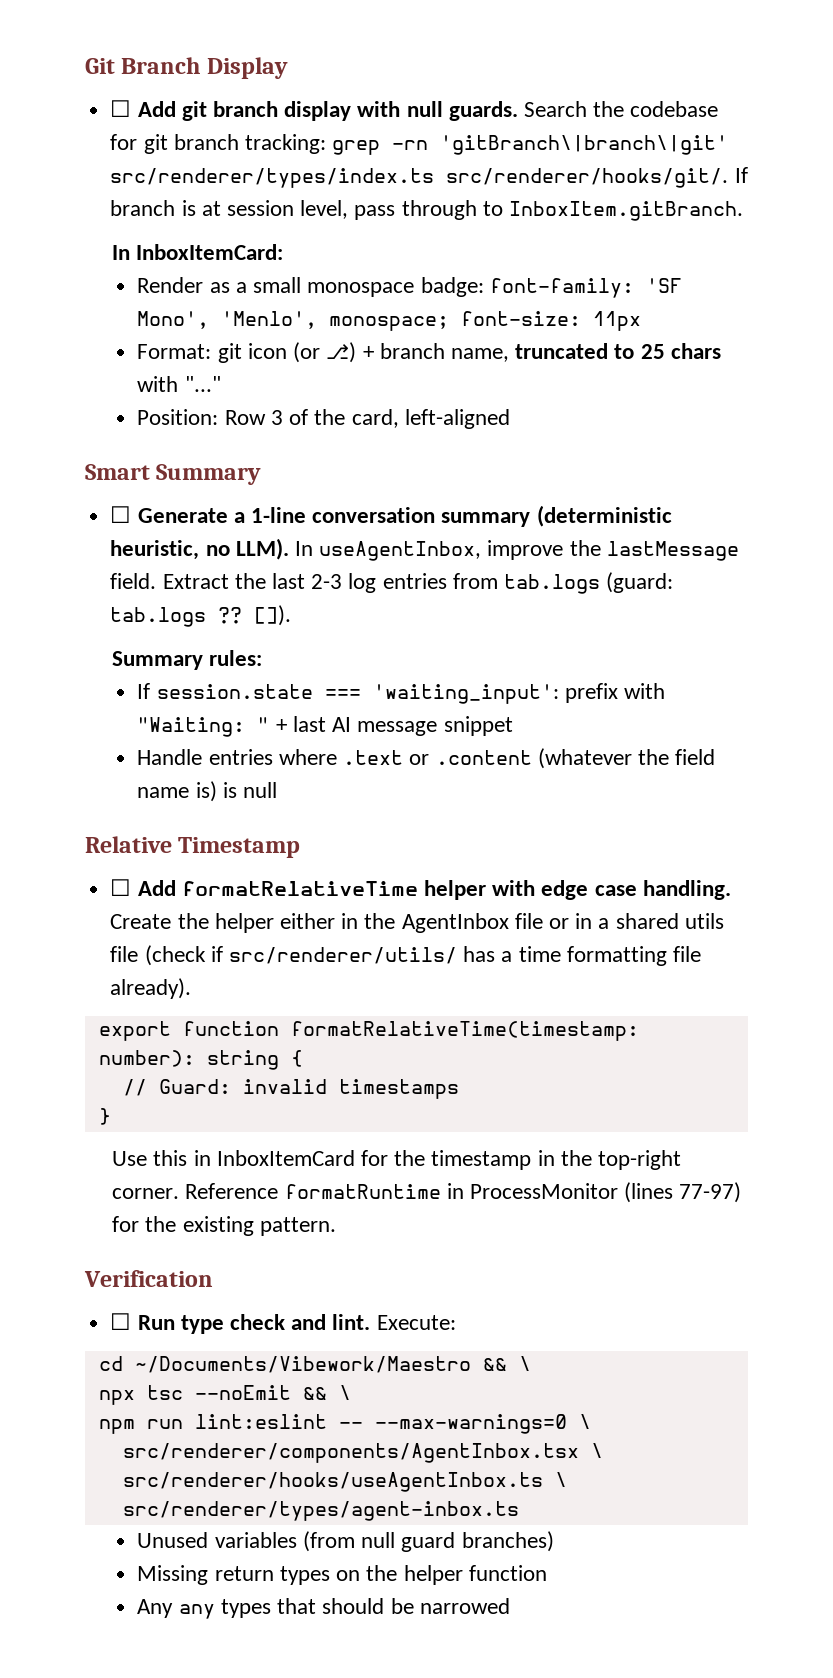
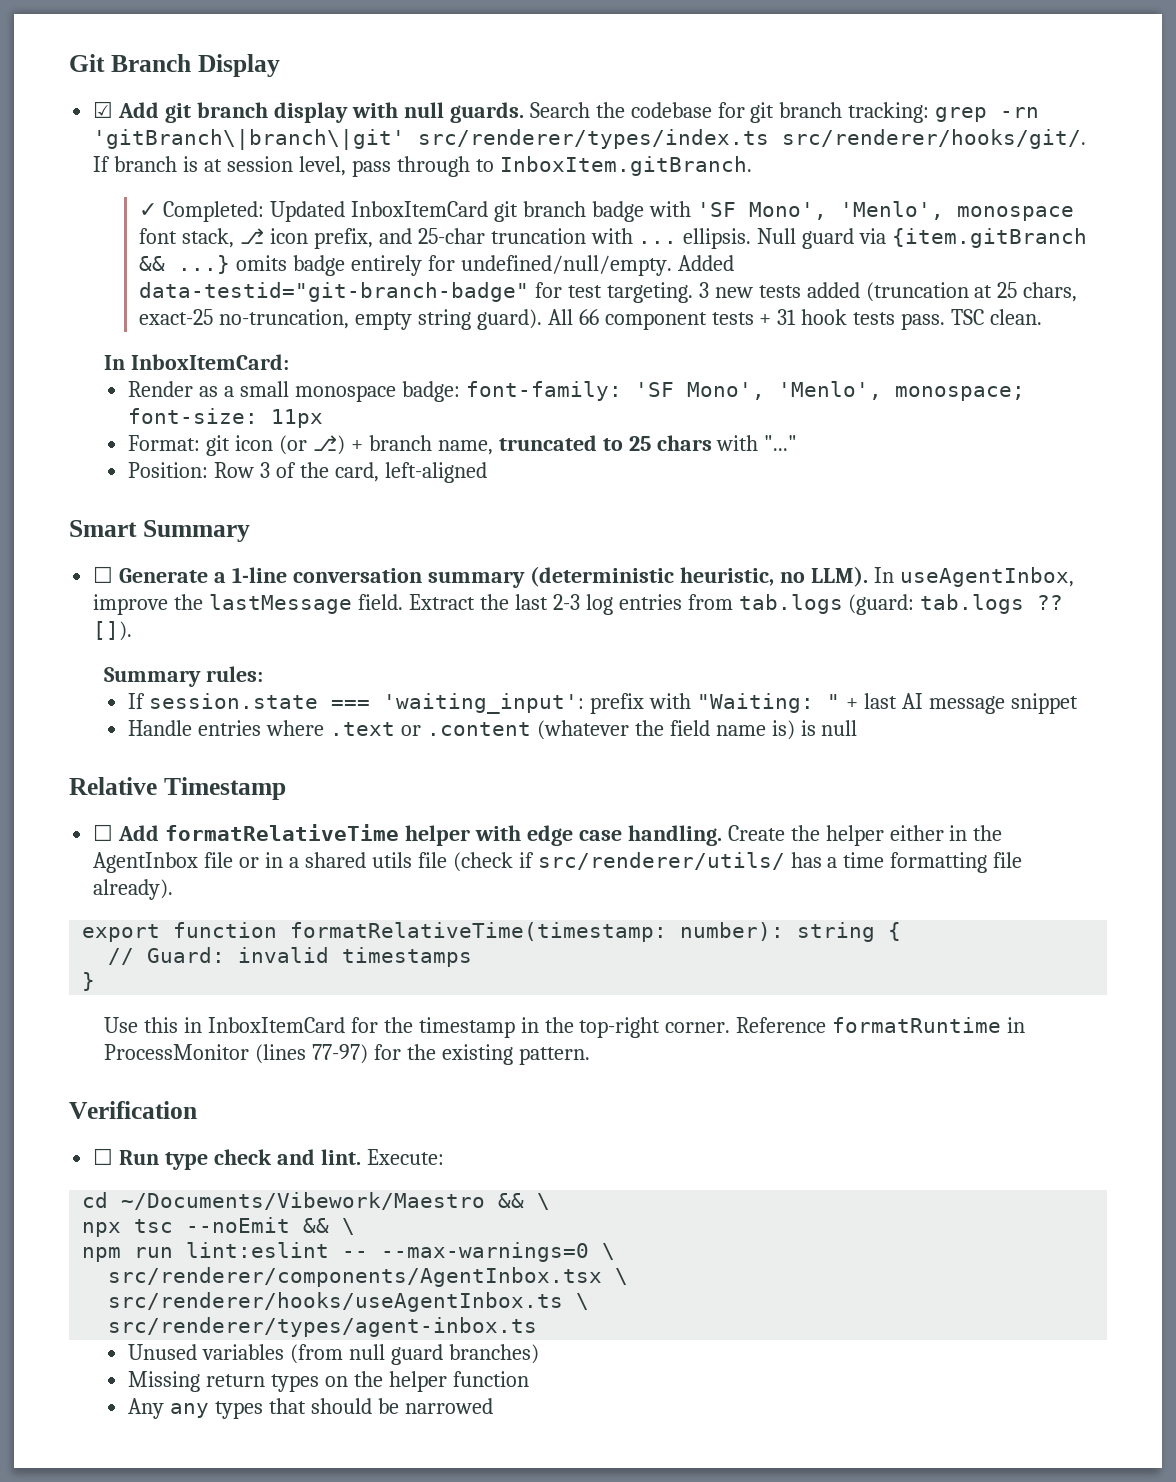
- ☐ Add git branch display with null guards.
+ ☑ Add git branch display with null guards.
+ ✓ Completed: Updated InboxItemCard git branch badge with 'SF Mono', 'Menlo', monospace font stack, ⎇ icon prefix, and 25-char truncation with ... ellipsis. Null guard via {item.gitBranch && ...} omits badge entirely for undefined/null/empty. Added data-testid="git-branch-badge" for test targeting. 3 new tests added (truncation at 25 chars, exact-25 no-truncation, empty string guard). All 66 component tests + 31 hook tests pass. TSC clean.

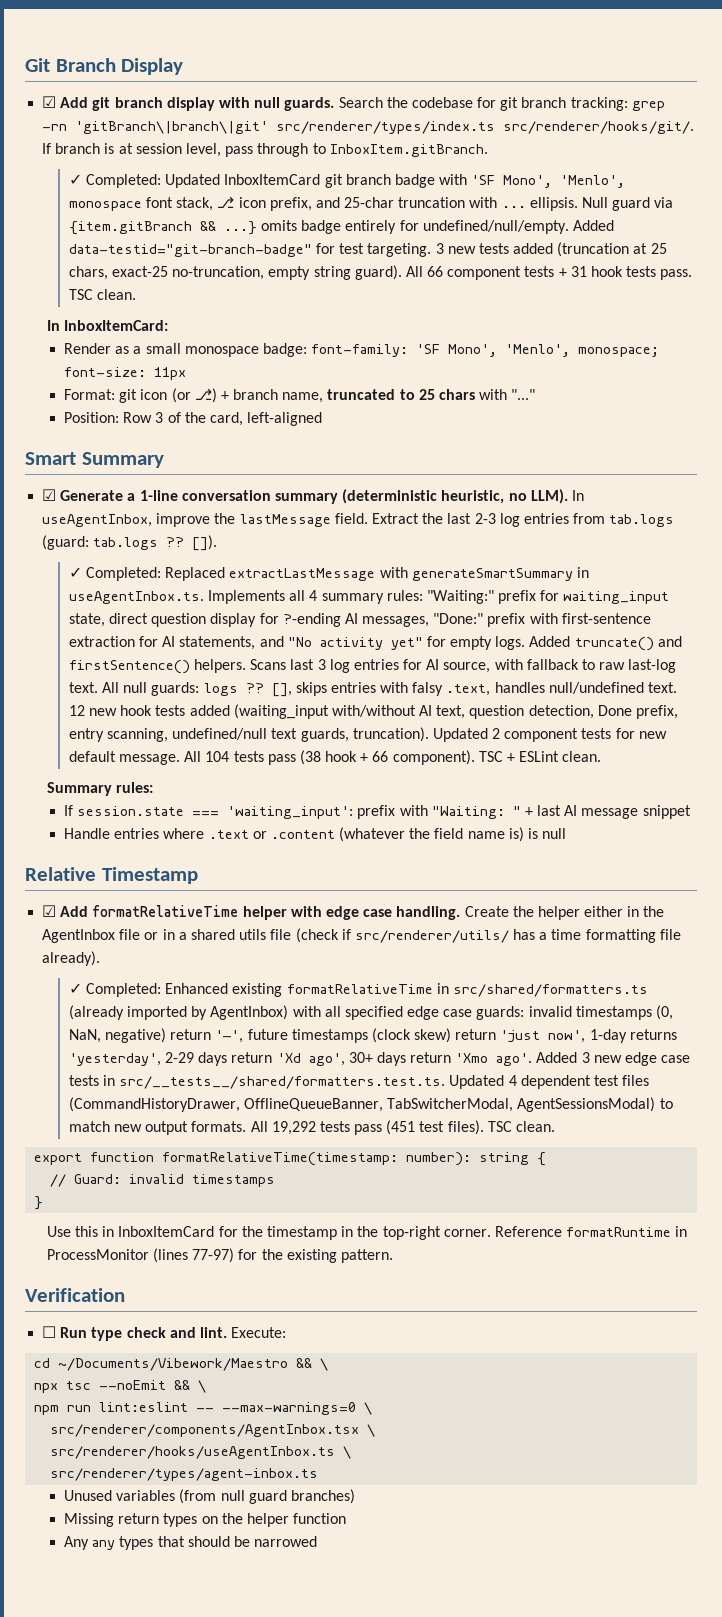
- ☐ Generate a 1-line conversation summary (deterministic heuristic, no LLM).
+ ☑ Generate a 1-line conversation summary (deterministic heuristic, no LLM).
+ ✓ Completed: Replaced extractLastMessage with generateSmartSummary in useAgentInbox.ts. Implements all 4 summary rules: "Waiting:" prefix for waiting_input state, direct question display for ?-ending AI messages, "Done:" prefix with first-sentence extraction for AI statements, and "No activity yet" for empty logs. Added truncate() and firstSentence() helpers. Scans last 3 log entries for AI source, with fallback to raw last-log text. All null guards: logs ?? [], skips entries with falsy .text, handles null/undefined text. 12 new hook tests added (waiting_input with/without AI text, question detection, Done prefix, entry scanning, undefined/null text guards, truncation). Updated 2 component tests for new default message. All 104 tests pass (38 hook + 66 component). TSC + ESLint clean.
- ☐ Add formatRelativeTime helper with edge case handling.
+ ☑ Add formatRelativeTime helper with edge case handling.
+ ✓ Completed: Enhanced existing formatRelativeTime in src/shared/formatters.ts (already imported by AgentInbox) with all specified edge case guards: invalid timestamps (0, NaN, negative) return '—', future timestamps (clock skew) return 'just now', 1-day returns 'yesterday', 2-29 days return 'Xd ago', 30+ days return 'Xmo ago'. Added 3 new edge case tests in src/__tests__/shared/formatters.test.ts. Updated 4 dependent test files (CommandHistoryDrawer, OfflineQueueBanner, TabSwitcherModal, AgentSessionsModal) to match new output formats. All 19,292 tests pass (451 test files). TSC clean.

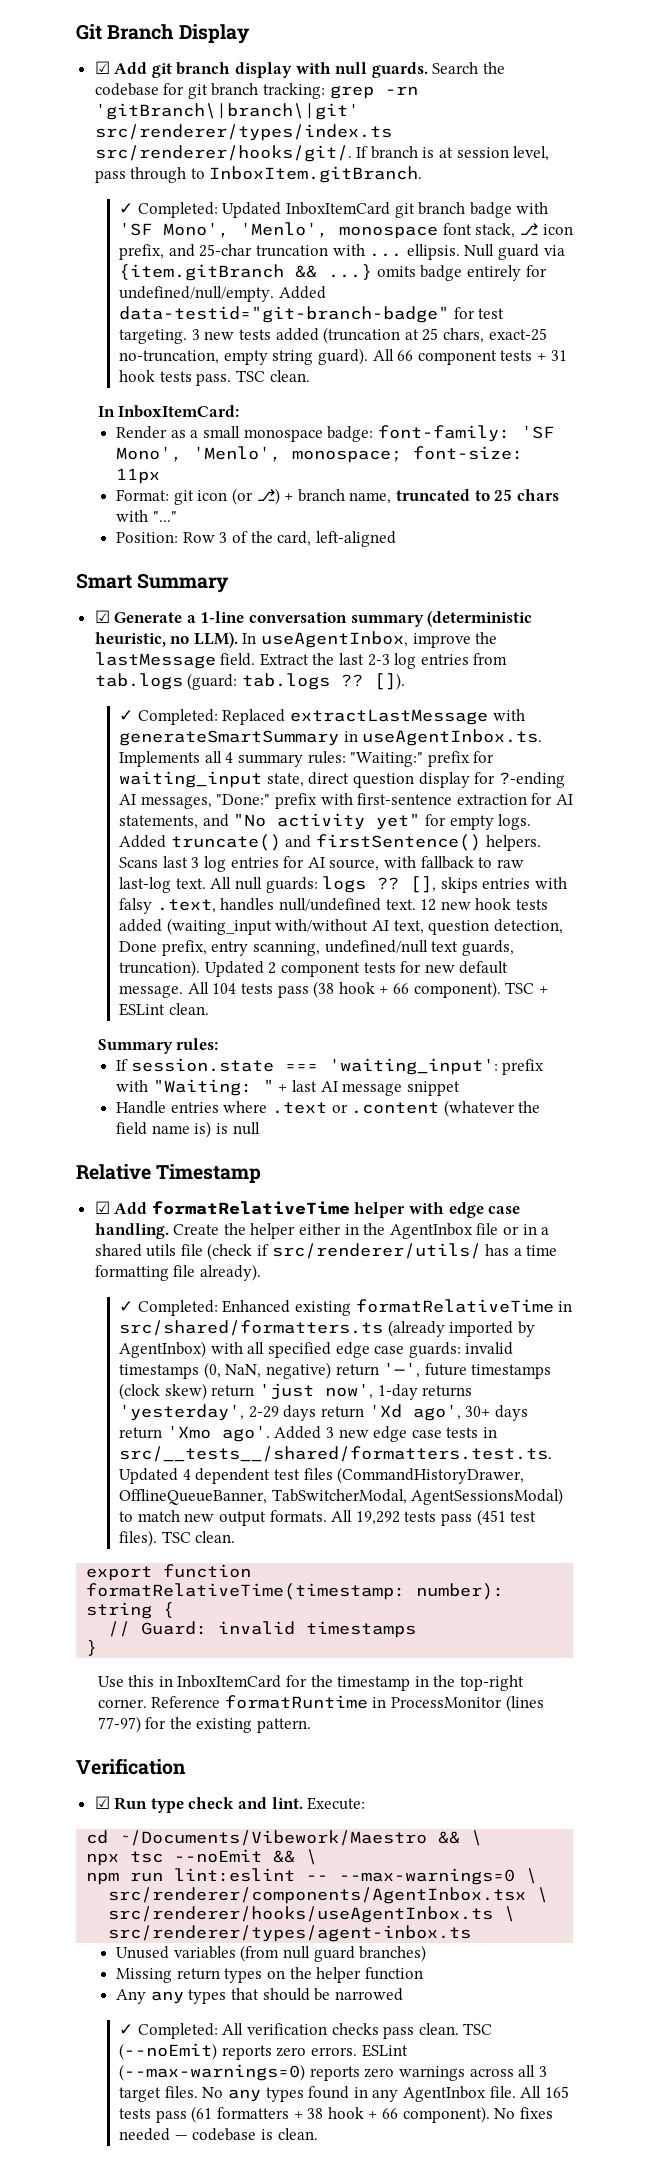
- ☐ Run type check and lint.
+ ☑ Run type check and lint.
+ ✓ Completed: All verification checks pass clean. TSC (--noEmit) reports zero errors. ESLint (--max-warnings=0) reports zero warnings across all 3 target files. No any types found in any AgentInbox file. All 165 tests pass (61 formatters + 38 hook + 66 component). No fixes needed — codebase is clean.

